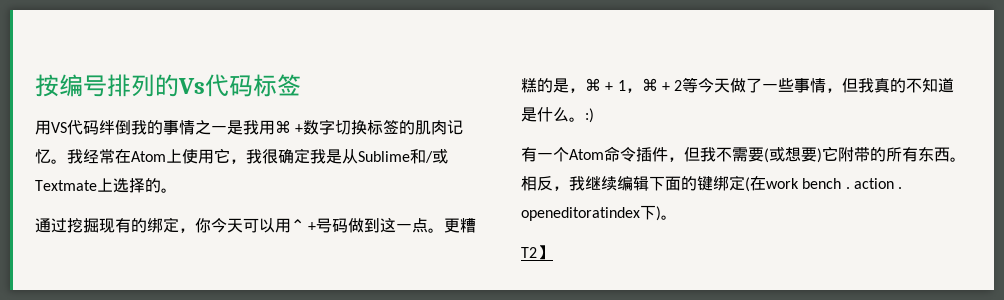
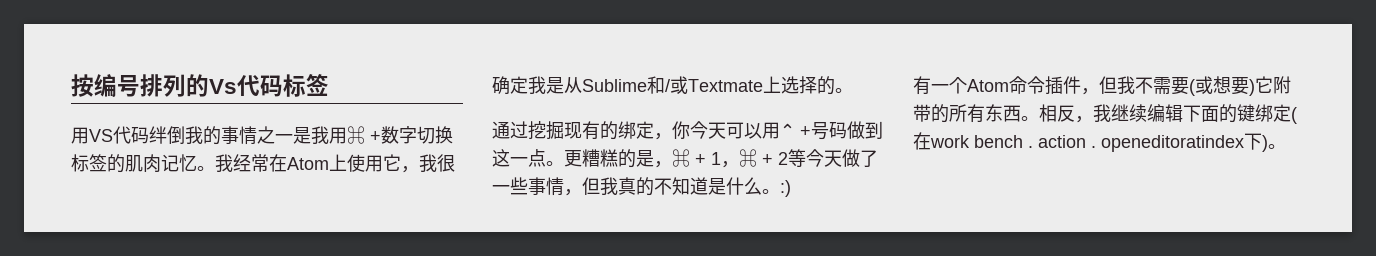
- T2】

